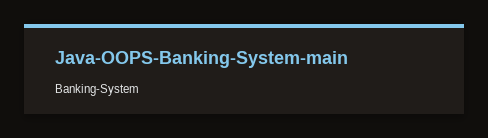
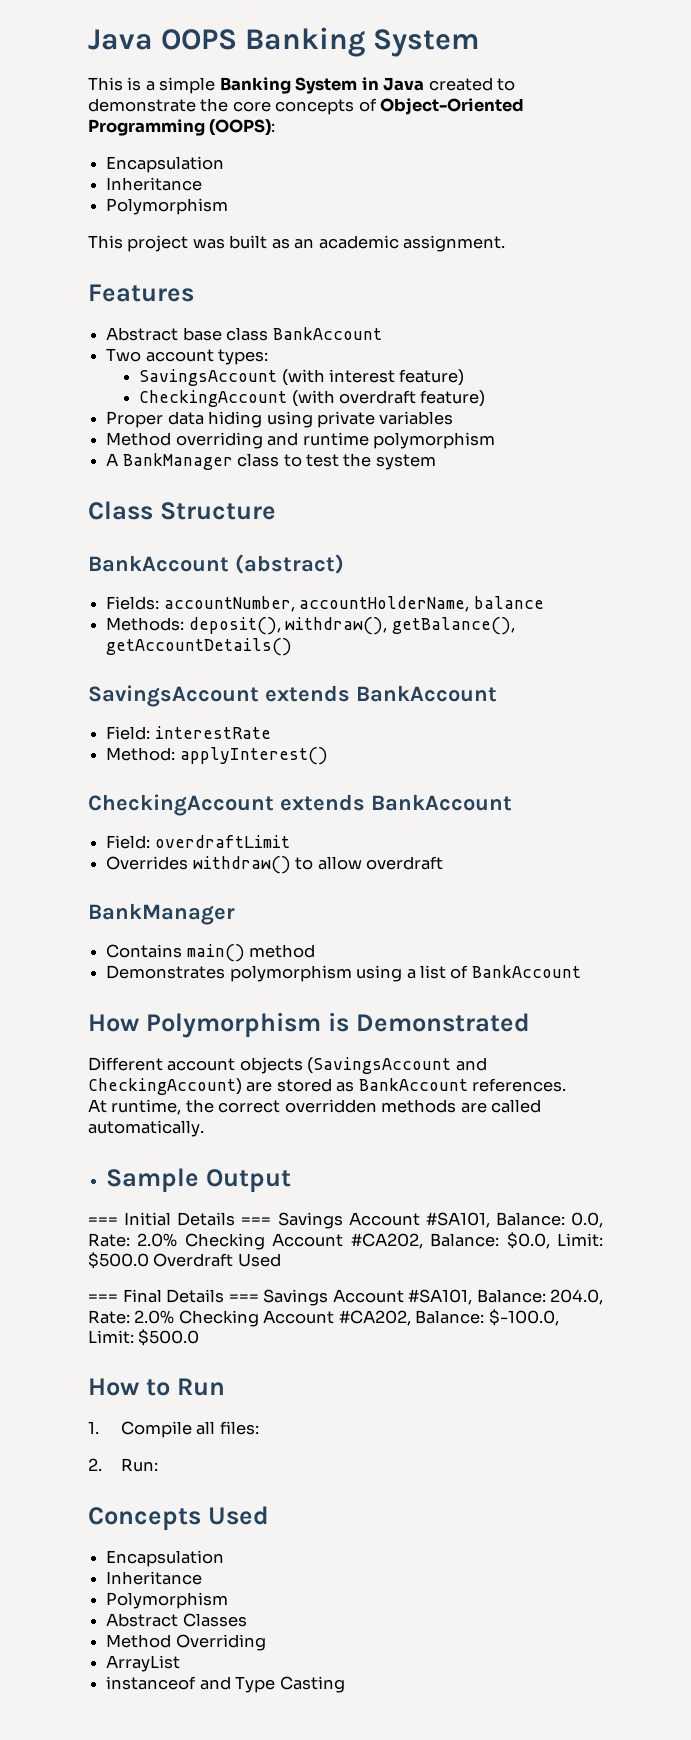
- Java-OOPS-Banking-System-main
- Banking-System
+ Java OOPS Banking System
+ This is a simple Banking System in Java created to demonstrate the core concepts of Object-Oriented Programming (OOPS):
+ Encapsulation
+ Inheritance
+ Polymorphism
+ This project was built as an academic assignment.
+ Features
+ Abstract base class BankAccount
+ Two account types:
+ SavingsAccount (with interest feature)
+ CheckingAccount (with overdraft feature)
+ Proper data hiding using private variables
+ Method overriding and runtime polymorphism
+ A BankManager class to test the system
+ Class Structure
+ BankAccount (abstract)
+ Fields: accountNumber, accountHolderName, balance
+ Methods: deposit(), withdraw(), getBalance(), getAccountDetails()
+ SavingsAccount extends BankAccount
+ Field: interestRate
+ Method: applyInterest()
+ CheckingAccount extends BankAccount
+ Field: overdraftLimit
+ Overrides withdraw() to allow overdraft
+ BankManager
+ Contains main() method
+ Demonstrates polymorphism using a list of BankAccount
+ How Polymorphism is Demonstrated
+ Different account objects (SavingsAccount and CheckingAccount) are stored as BankAccount references.
+ At runtime, the correct overridden methods are called automatically.
+ Sample Output
+ === Initial Details === Savings Account #SA101, Balance: 0.0, Rate: 2.0% Checking Account #CA202, Balance: $0.0, Limit: $500.0 Overdraft Used
+ === Final Details === Savings Account #SA101, Balance: 204.0, Rate: 2.0% Checking Account #CA202, Balance: $-100.0, Limit: $500.0
+ How to Run
+ 1. Compile all files:
+ 2. Run:
+ Concepts Used
+ Encapsulation
+ Inheritance
+ Polymorphism
+ Abstract Classes
+ Method Overriding
+ ArrayList
+ instanceof and Type Casting

